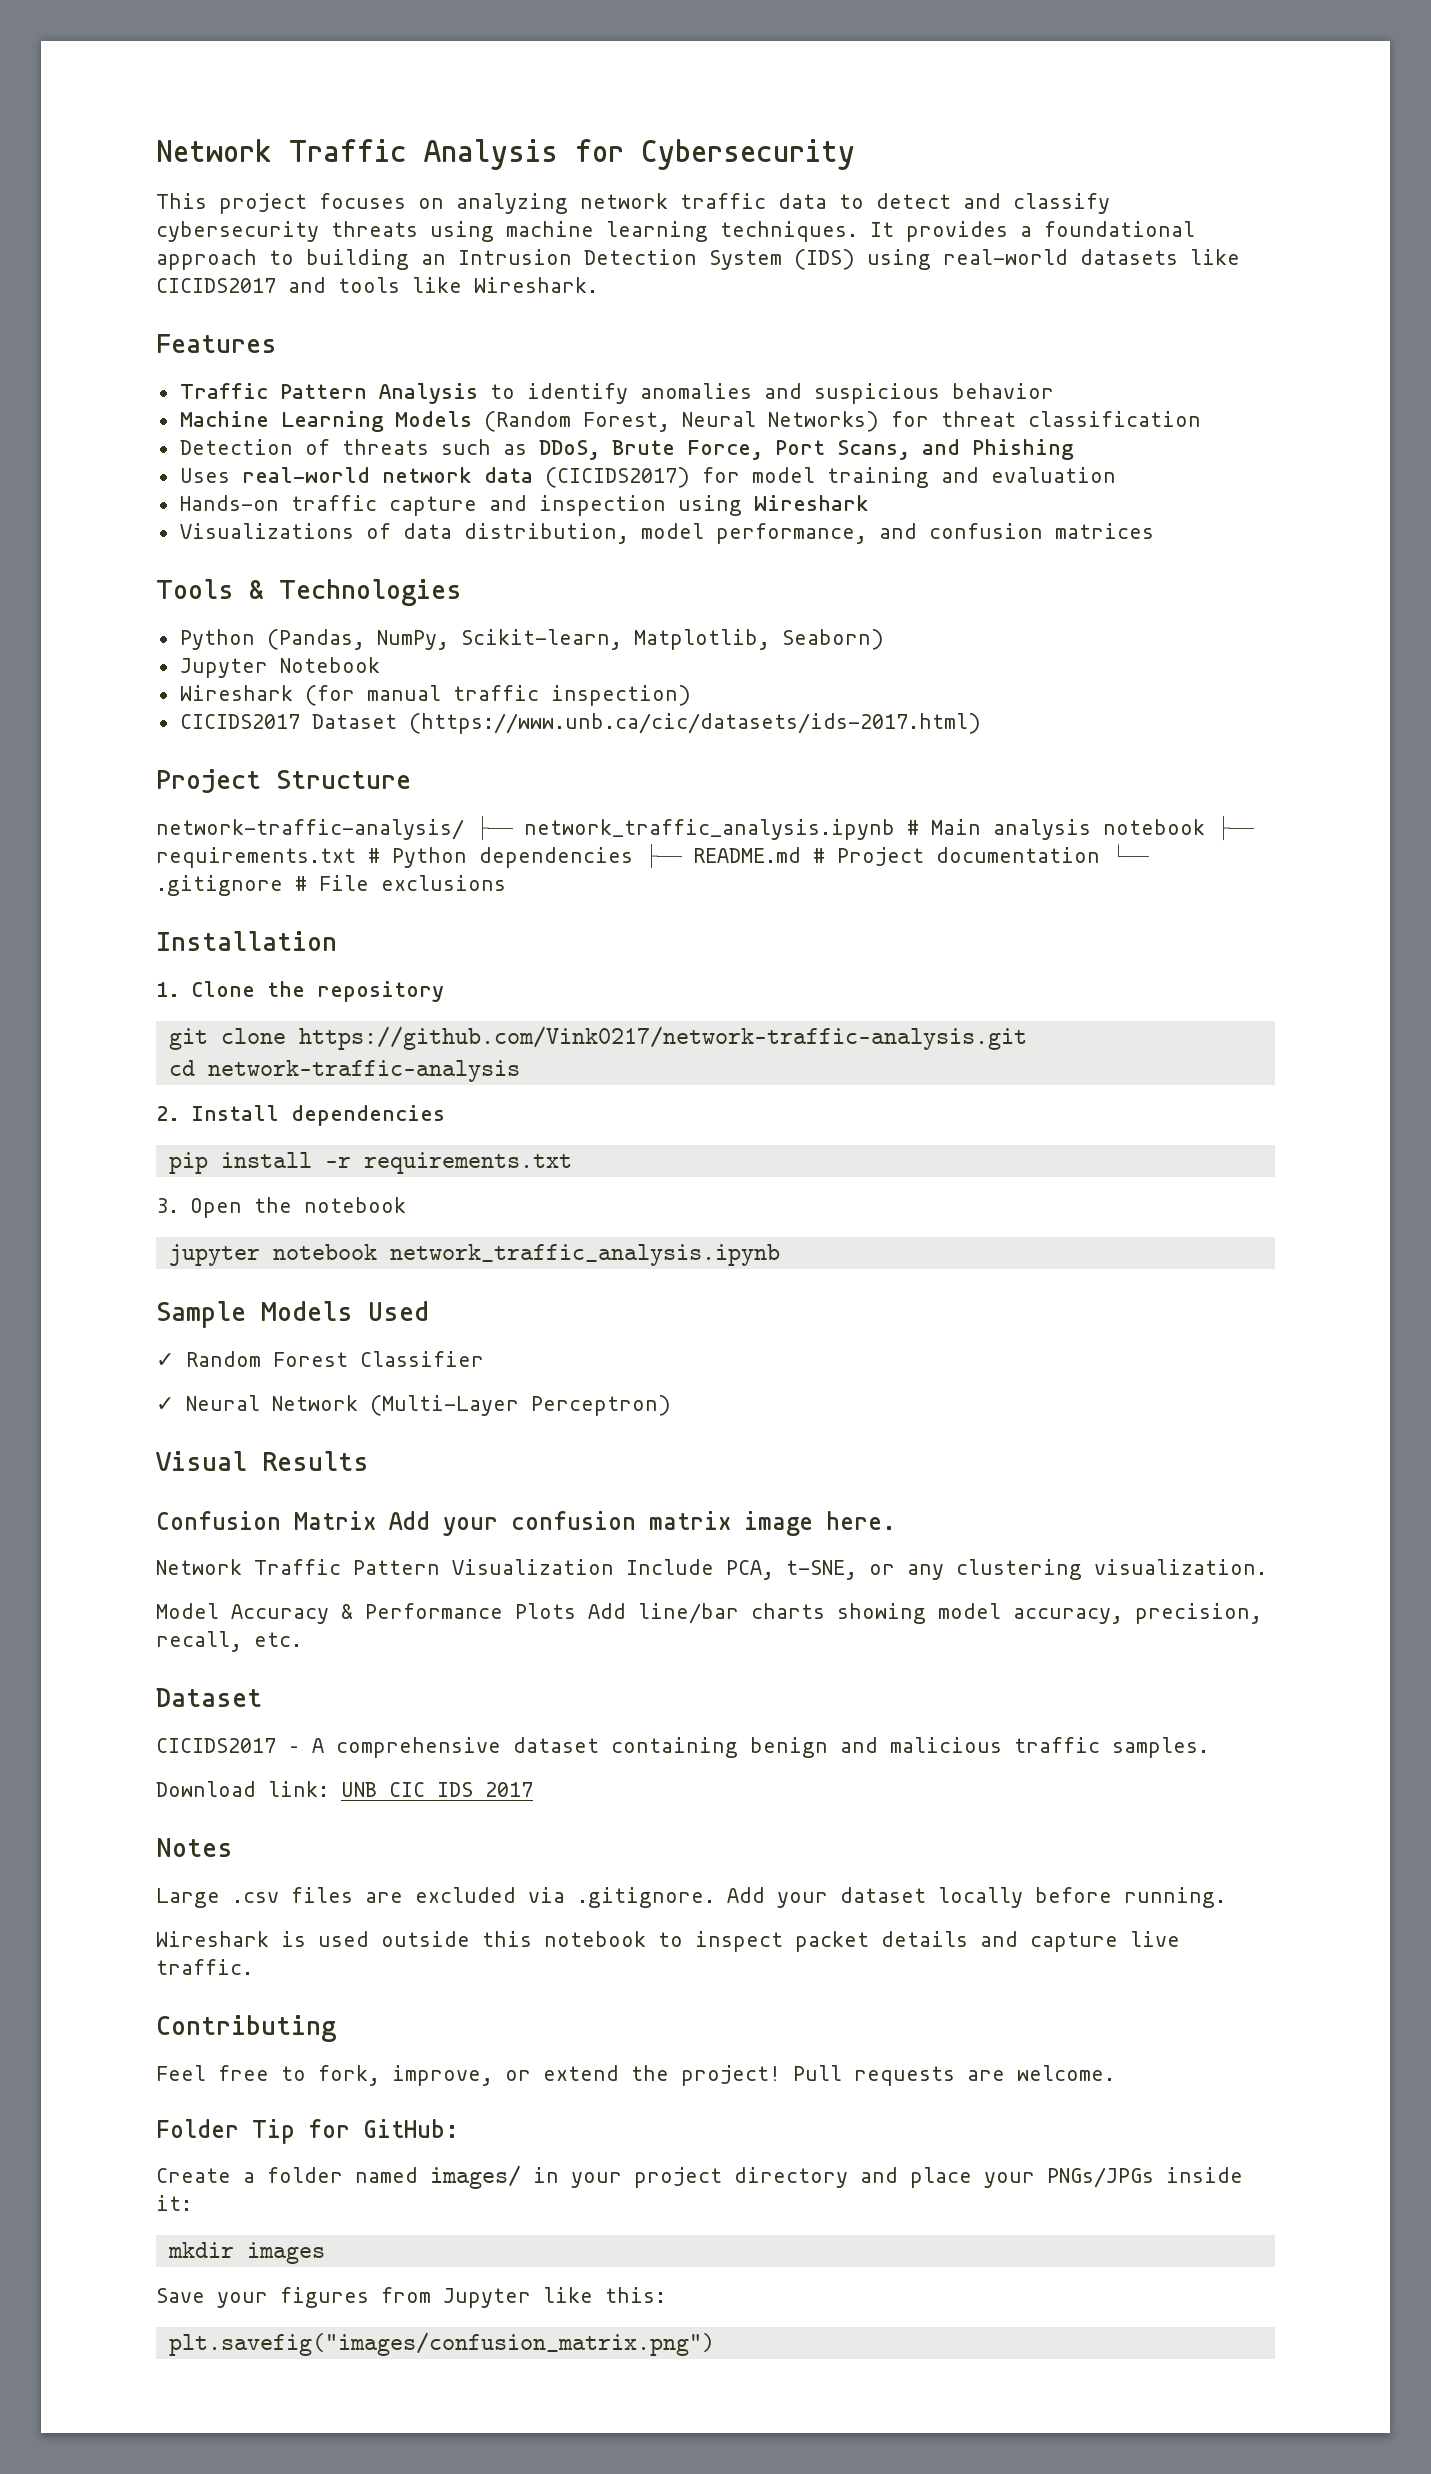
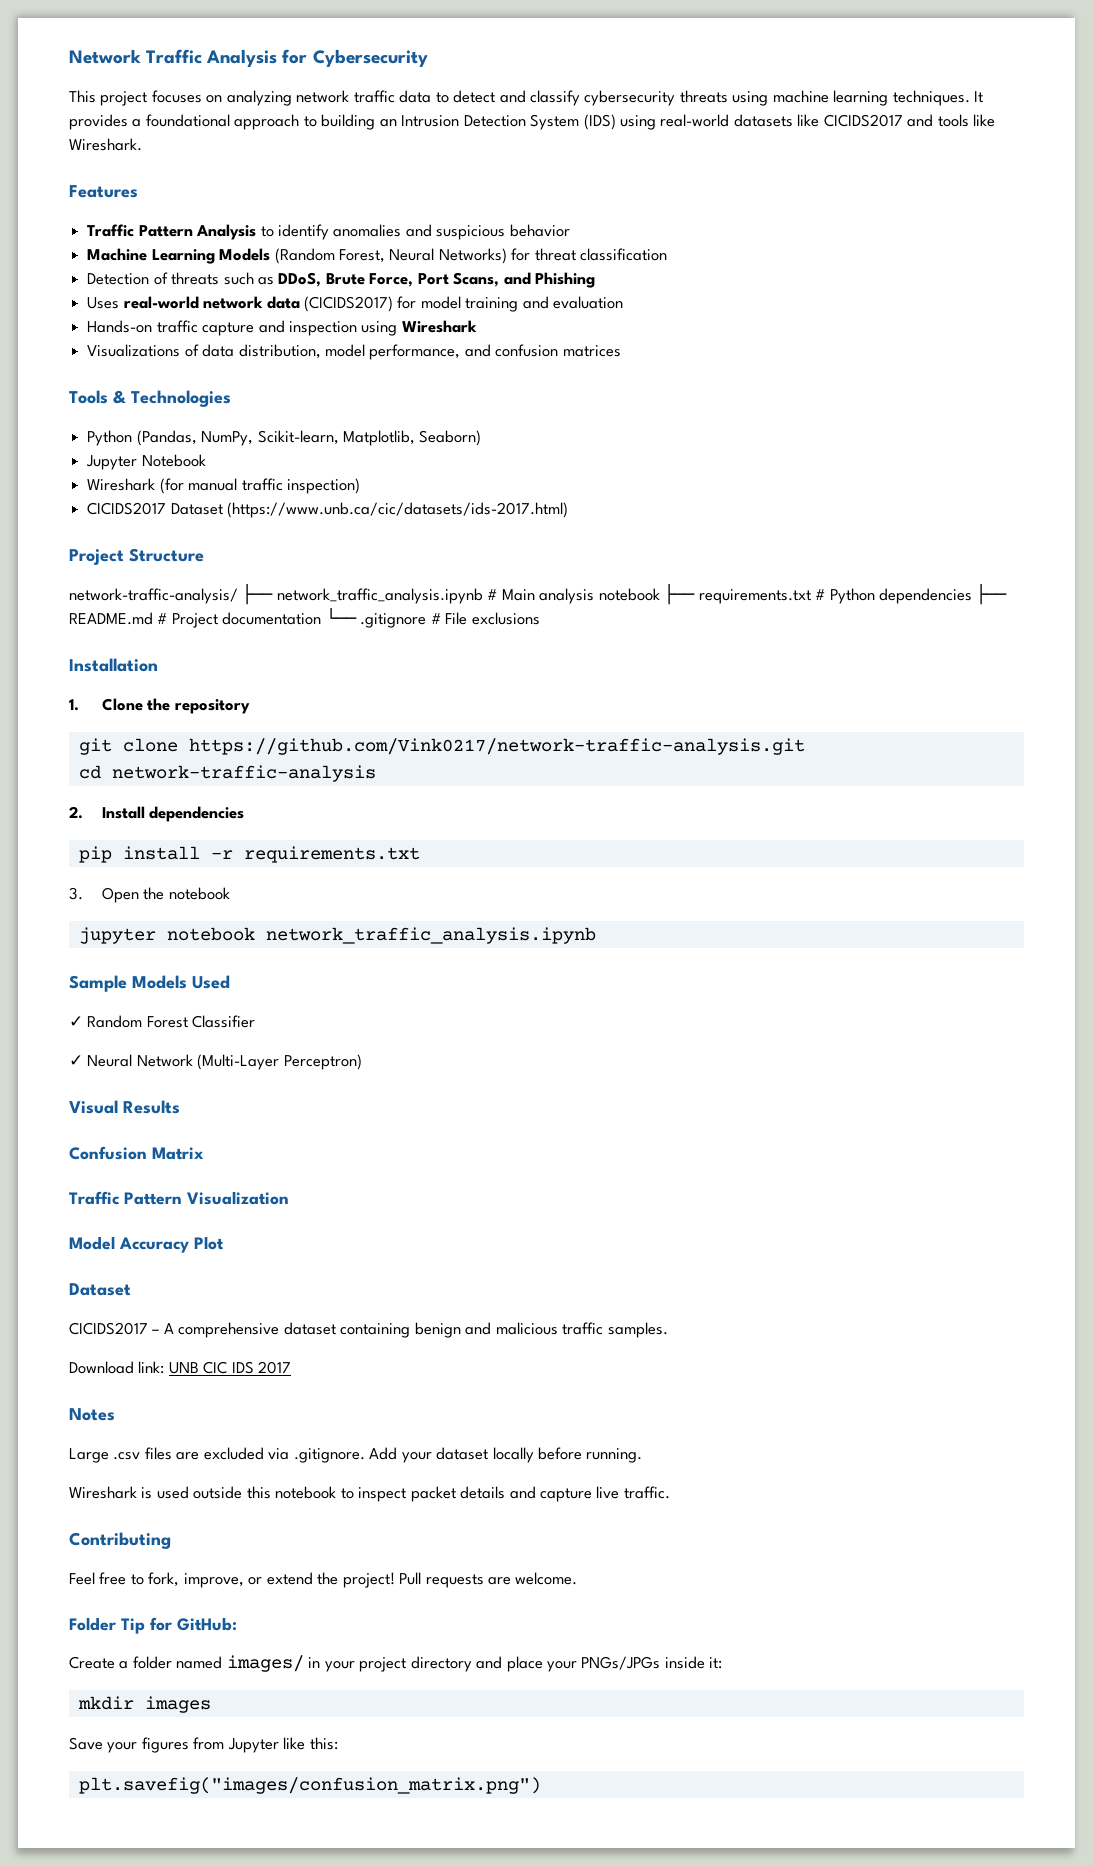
- Confusion Matrix Add your confusion matrix image here.
- Network Traffic Pattern Visualization Include PCA, t-SNE, or any clustering visualization.
- Model Accuracy & Performance Plots Add line/bar charts showing model accuracy, precision, recall, etc.
+ Confusion Matrix
+ Traffic Pattern Visualization
+ Model Accuracy Plot

